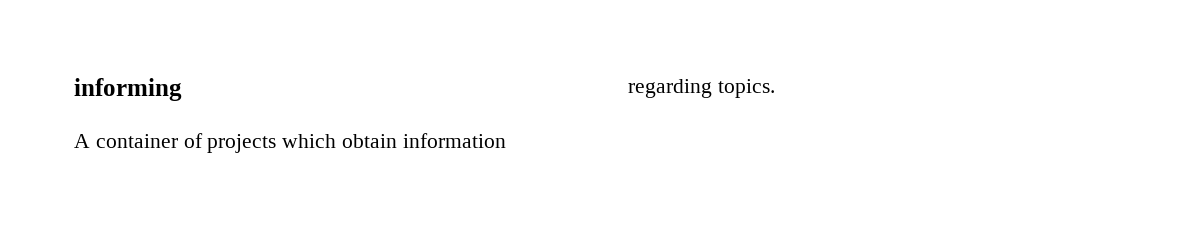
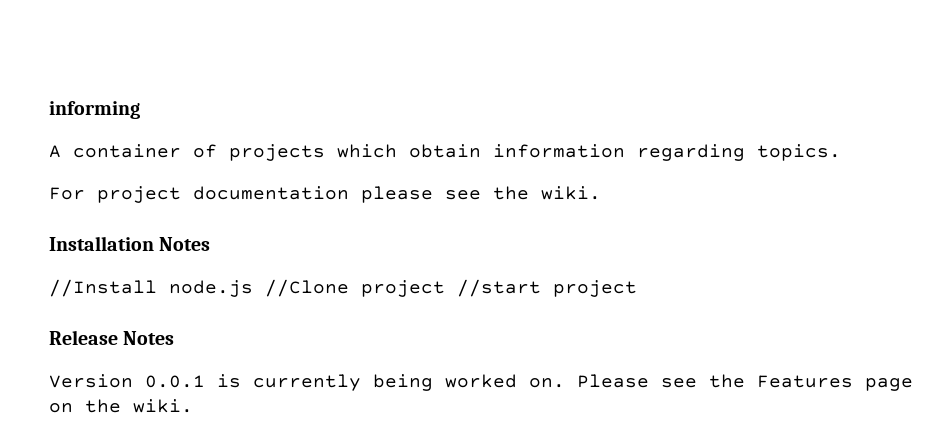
+ For project documentation please see the wiki.
+ Installation Notes
+ //Install node.js //Clone project //start project
+ Release Notes
+ Version 0.0.1 is currently being worked on. Please see the Features page on the wiki.

